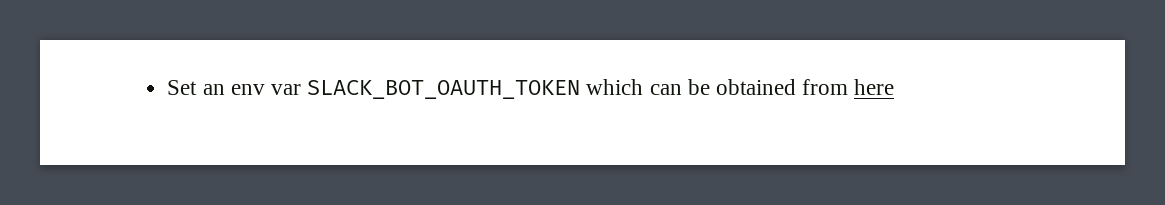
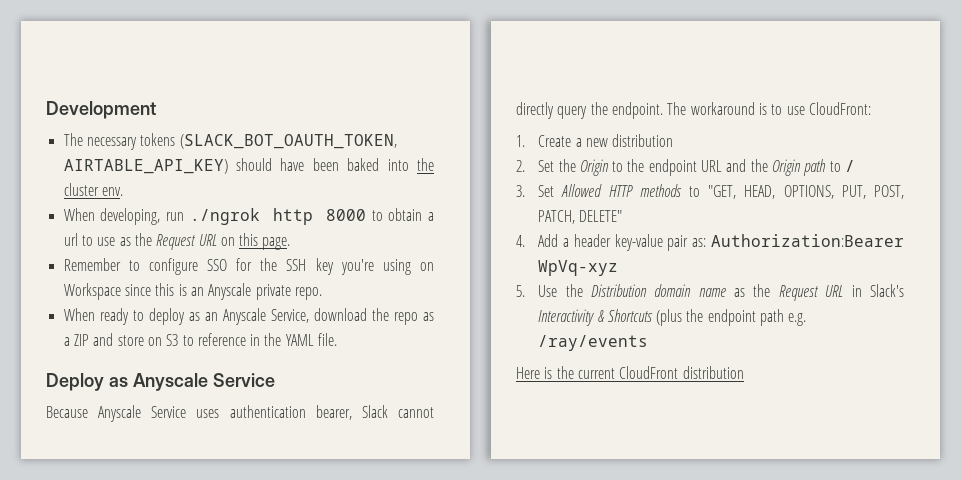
- Set an env var SLACK_BOT_OAUTH_TOKEN which can be obtained from here
+ Development
+ The necessary tokens (SLACK_BOT_OAUTH_TOKEN, AIRTABLE_API_KEY) should have been baked into the cluster env.
+ When developing, run ./ngrok http 8000 to obtain a url to use as the Request URL on this page.
+ Remember to configure SSO for the SSH key you're using on Workspace since this is an Anyscale private repo.
+ When ready to deploy as an Anyscale Service, download the repo as a ZIP and store on S3 to reference in the YAML file.
+ Deploy as Anyscale Service
+ Because Anyscale Service uses authentication bearer, Slack cannot directly query the endpoint. The workaround is to use CloudFront:
+ 1. Create a new distribution
+ 2. Set the Origin to the endpoint URL and the Origin path to /
+ 3. Set Allowed HTTP methods to "GET, HEAD, OPTIONS, PUT, POST, PATCH, DELETE"
+ 4. Add a header key-value pair as: Authorization:Bearer WpVq-xyz
+ 5. Use the Distribution domain name as the Request URL in Slack's Interactivity & Shortcuts (plus the endpoint path e.g. /ray/events
+ Here is the current CloudFront distribution

